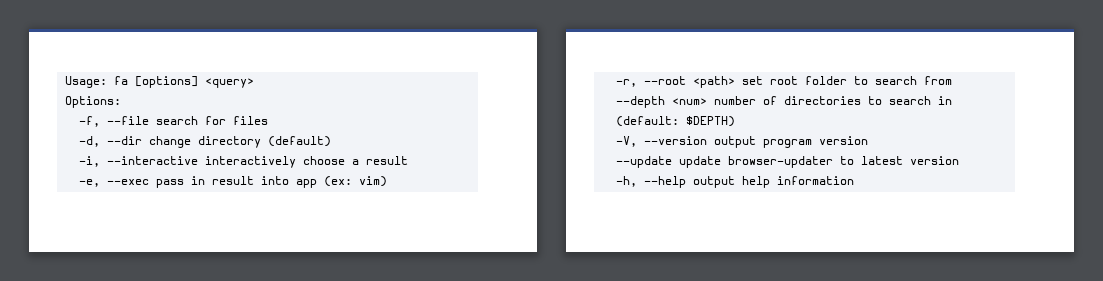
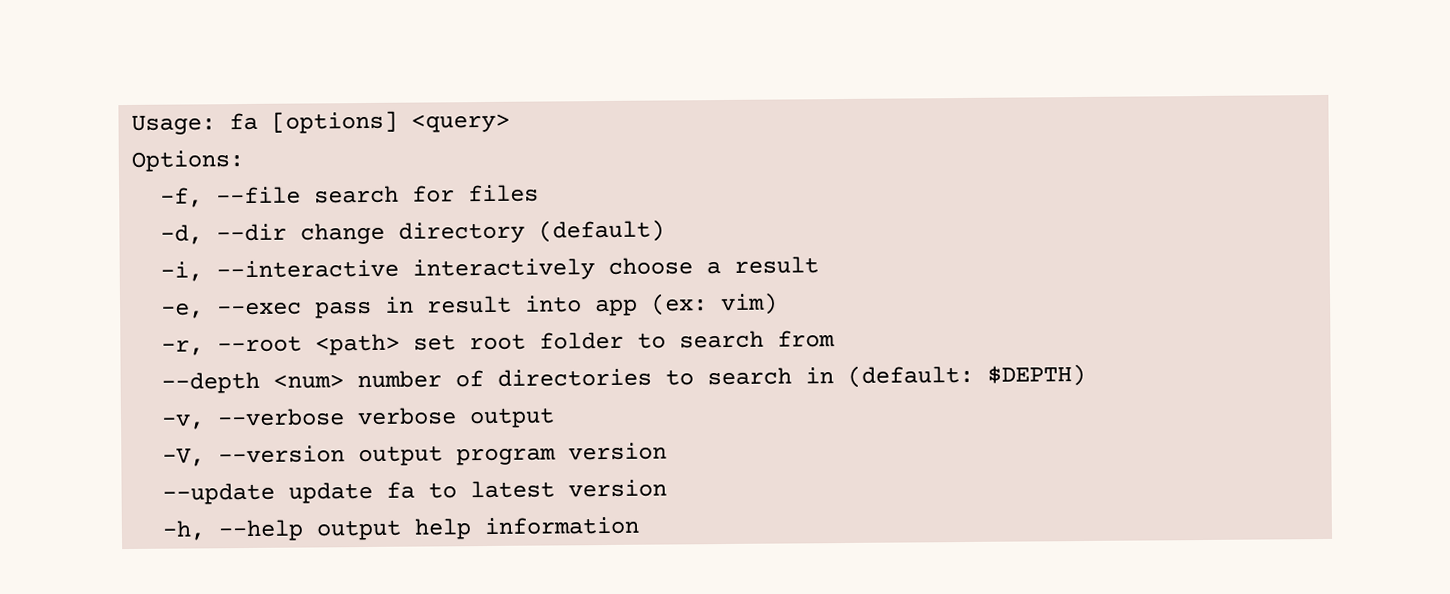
+ -v, --verbose verbose output
- --update update browser-updater to latest version
+ --update update fa to latest version

